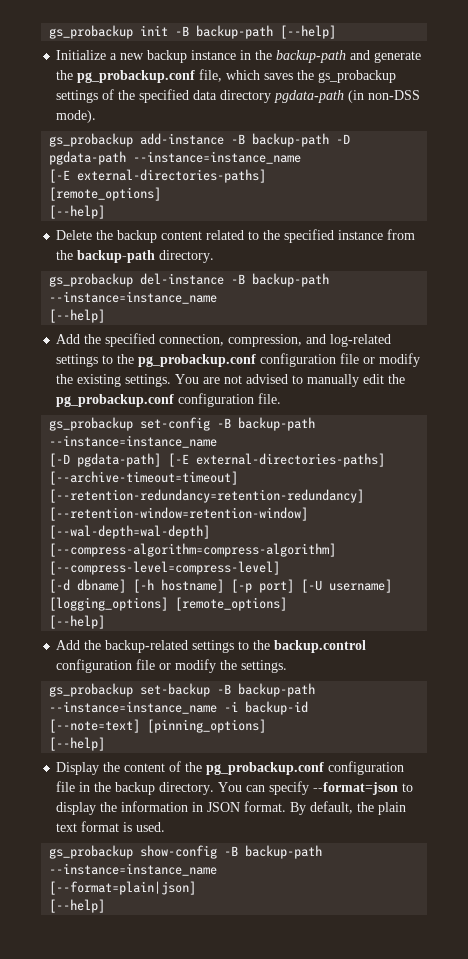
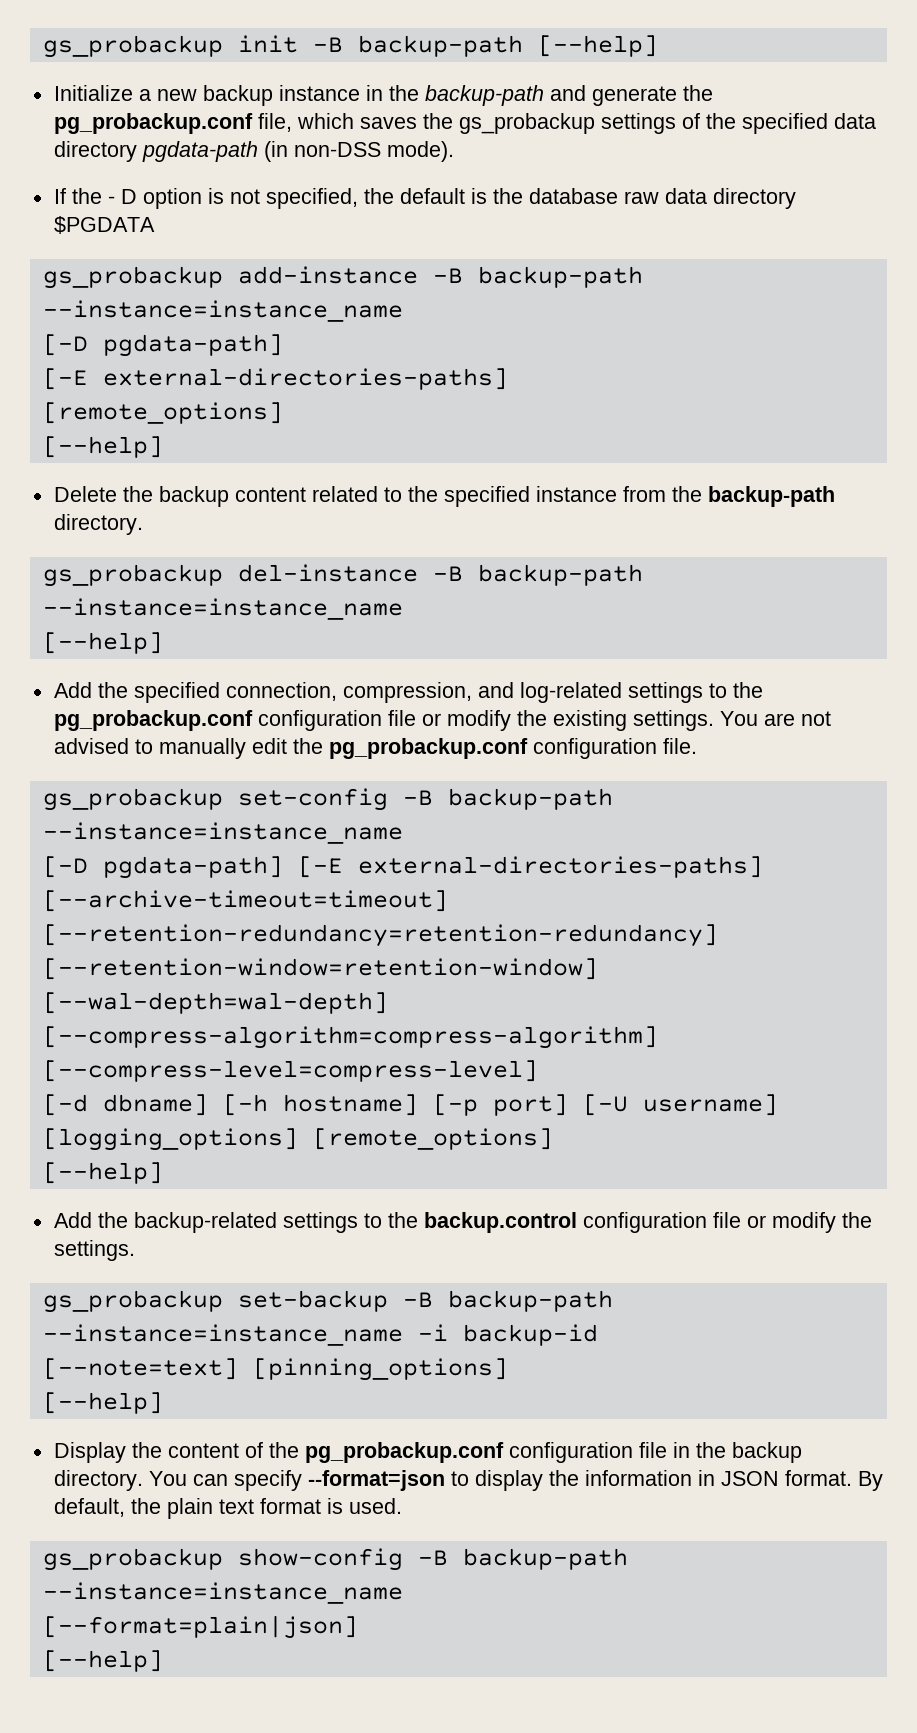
+ If the - D option is not specified, the default is the database raw data directory $PGDATA
- gs_probackup add-instance -B backup-path -D pgdata-path --instance=instance_name
+ gs_probackup add-instance -B backup-path --instance=instance_name
+ [-D pgdata-path]

